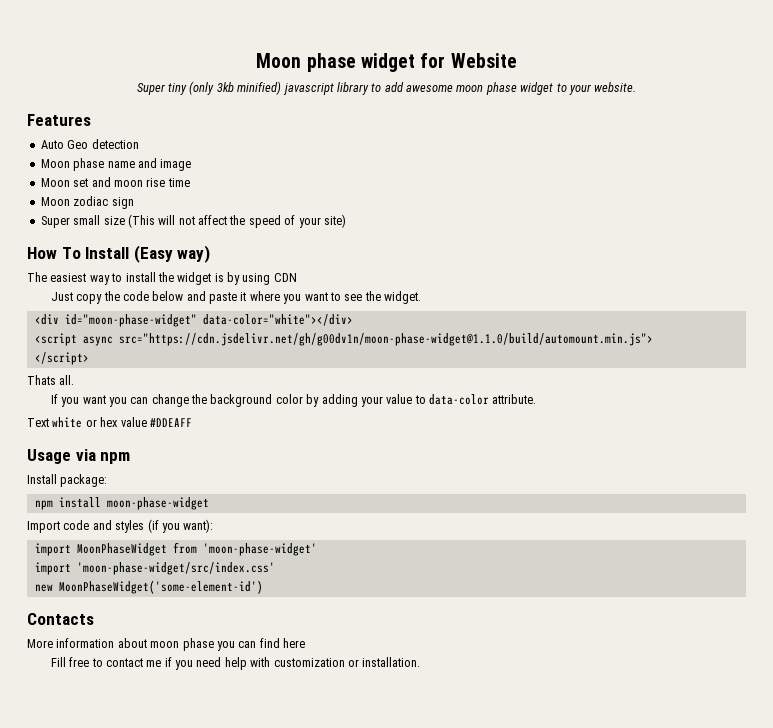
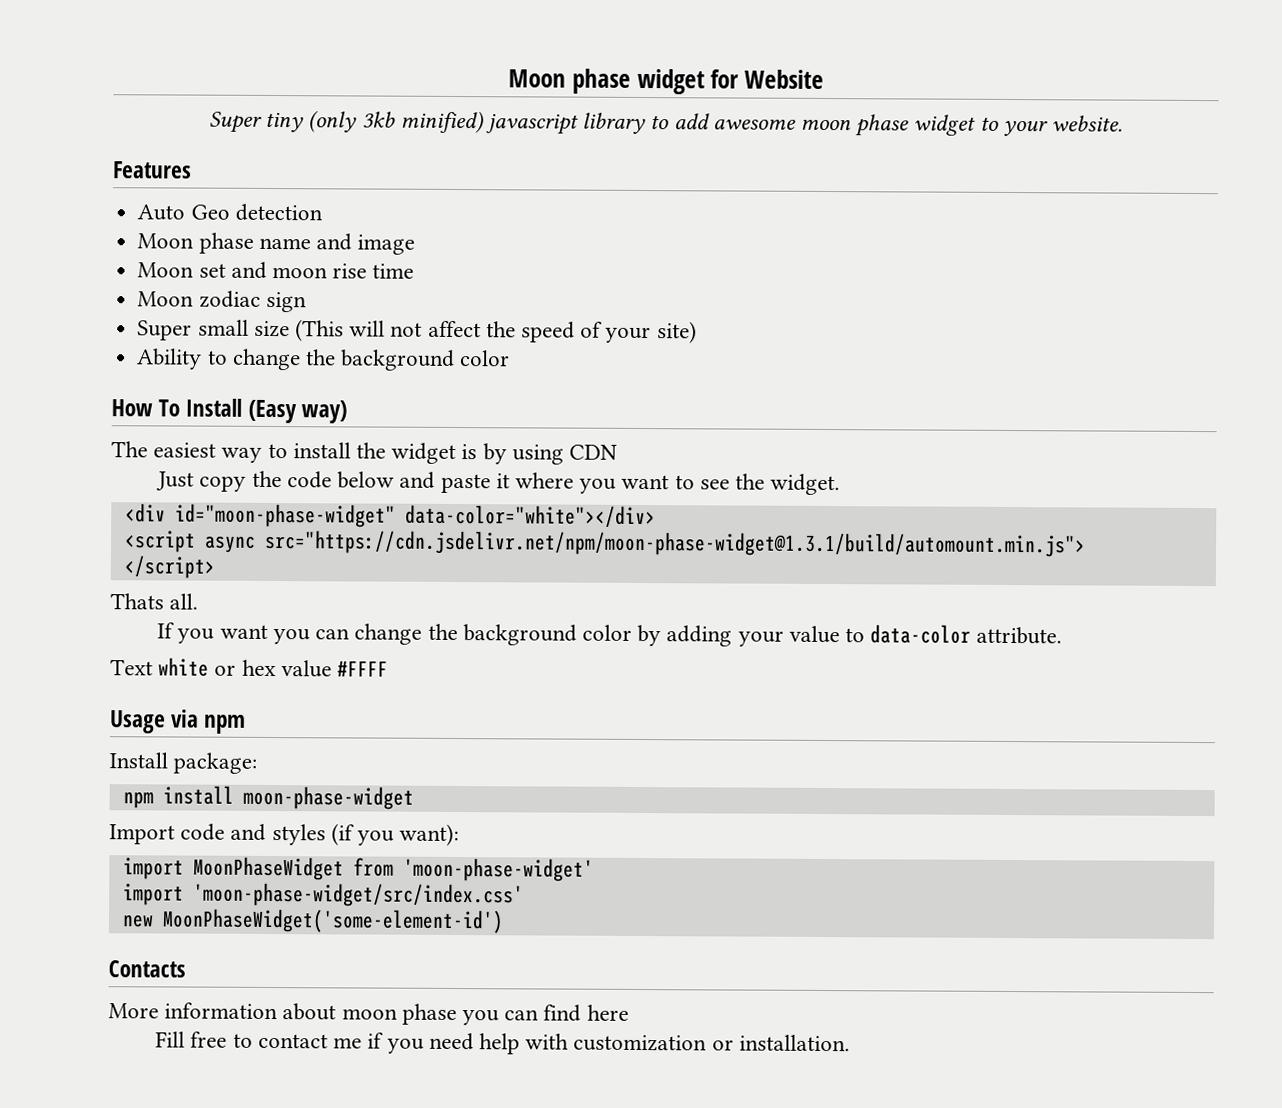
+ Ability to change the background color
- <script async src="https://cdn.jsdelivr.net/gh/g00dv1n/moon-phase-widget@1.1.0/build/automount.min.js">
+ <script async src="https://cdn.jsdelivr.net/npm/moon-phase-widget@1.3.1/build/automount.min.js">
- Text white or hex value #DDEAFF
+ Text white or hex value #FFFF

